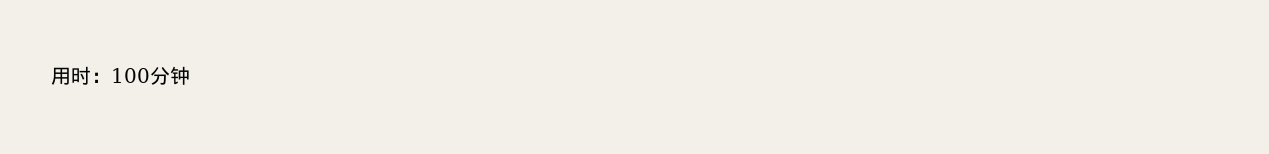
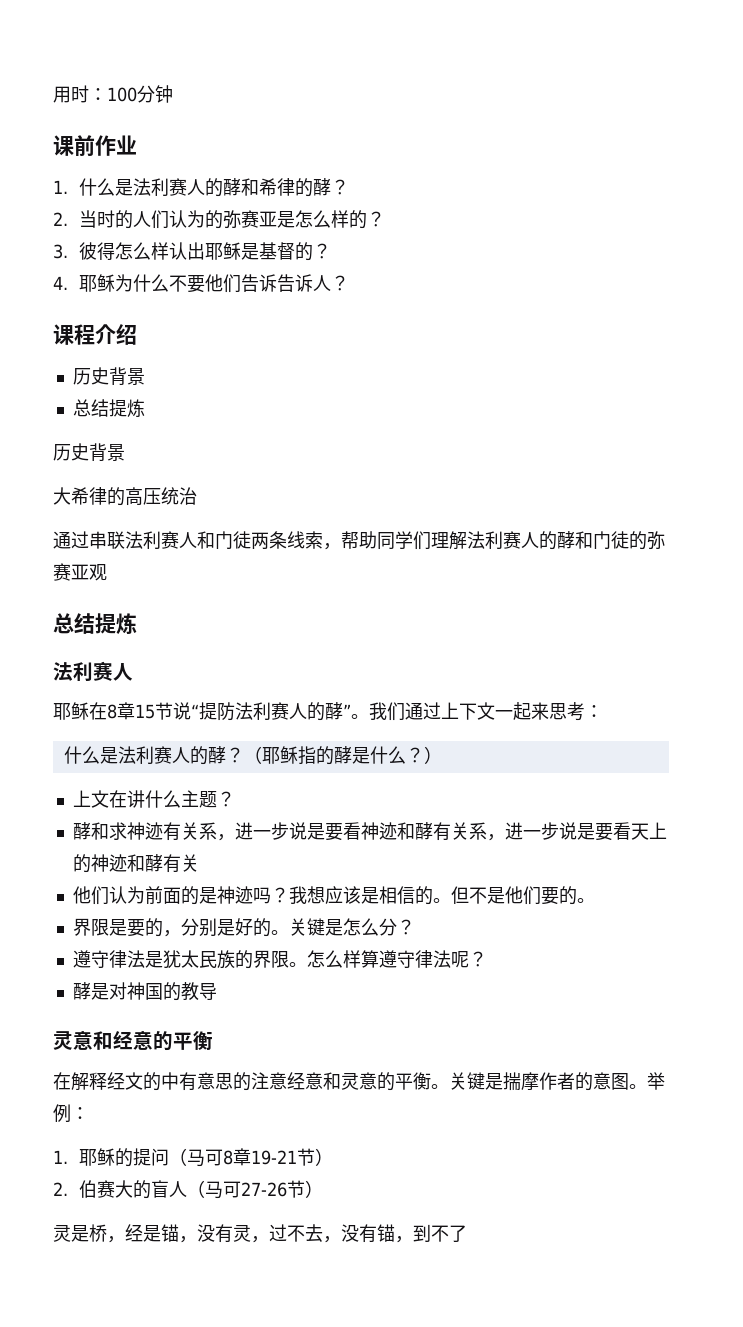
+ 课前作业
+ 1.什么是法利赛人的酵和希律的酵？
+ 2.当时的人们认为的弥赛亚是怎么样的？
+ 3.彼得怎么样认出耶稣是基督的？
+ 4.耶稣为什么不要他们告诉告诉人？
+ 课程介绍
+ 历史背景
+ 总结提炼
+ 历史背景
+ 大希律的高压统治
+ 通过串联法利赛人和门徒两条线索，帮助同学们理解法利赛人的酵和门徒的弥赛亚观
+ 总结提炼
+ 法利赛人
+ 耶稣在8章15节说“提防法利赛人的酵”。我们通过上下文一起来思考：
+ 什么是法利赛人的酵？（耶稣指的酵是什么？）
+ 上文在讲什么主题？
+ 酵和求神迹有关系，进一步说是要看神迹和酵有关系，进一步说是要看天上的神迹和酵有关
+ 他们认为前面的是神迹吗？我想应该是相信的。但不是他们要的。
+ 界限是要的，分别是好的。关键是怎么分？
+ 遵守律法是犹太民族的界限。怎么样算遵守律法呢？
+ 酵是对神国的教导
+ 灵意和经意的平衡
+ 在解释经文的中有意思的注意经意和灵意的平衡。关键是揣摩作者的意图。举例：
+ 1.耶稣的提问（马可8章19-21节）
+ 2.伯赛大的盲人（马可27-26节）
+ 灵是桥，经是锚，没有灵，过不去，没有锚，到不了

